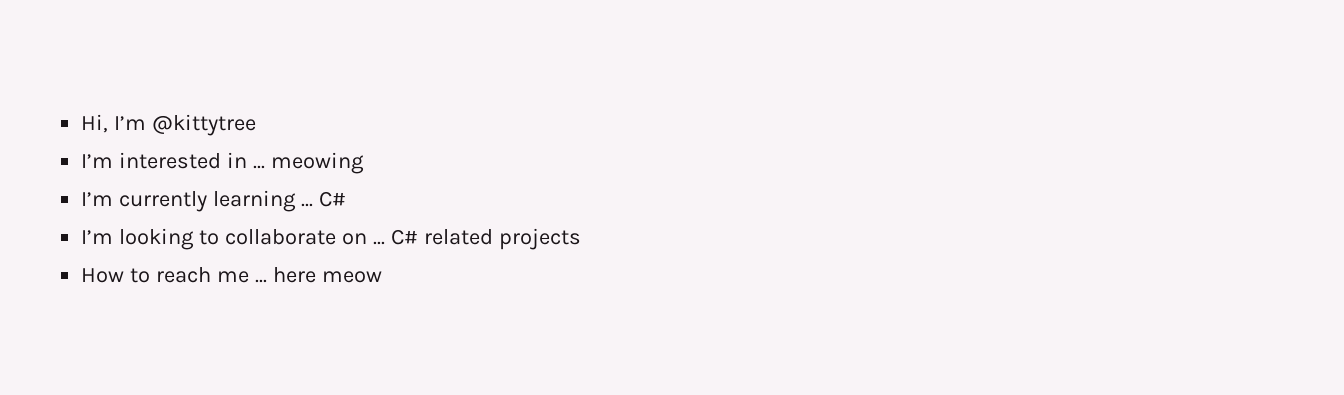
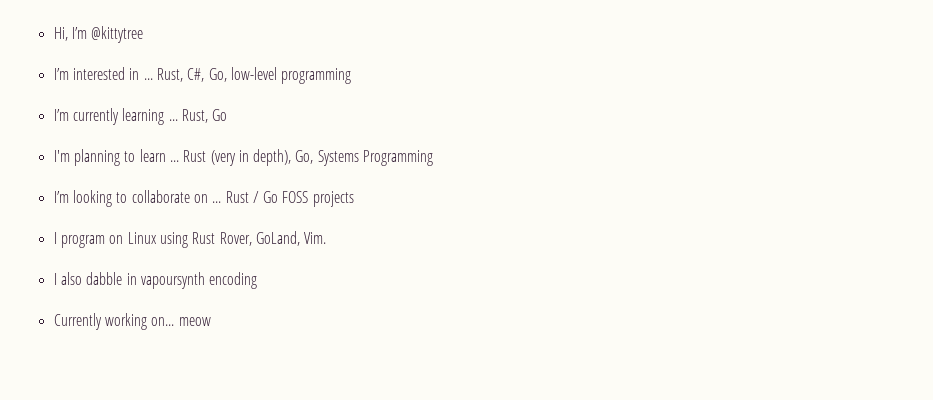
- I’m interested in ... meowing
+ I’m interested in ... Rust, C#, Go, low-level programming
- I’m currently learning ... C#
+ I’m currently learning ... Rust, Go
+ I'm planning to learn ... Rust (very in depth), Go, Systems Programming
- C# related projects
- How to reach me ... here meow
+ Rust / Go FOSS projects
+ I program on Linux using Rust Rover, GoLand, Vim.
+ I also dabble in vapoursynth encoding
+ Currently working on... meow

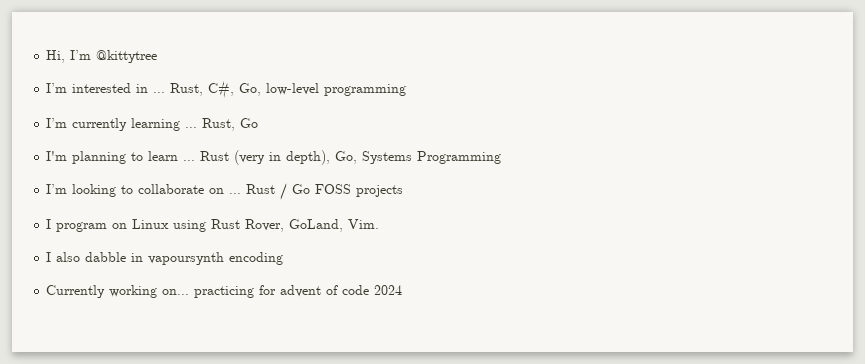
- Currently working on... meow
+ Currently working on... practicing for advent of code 2024

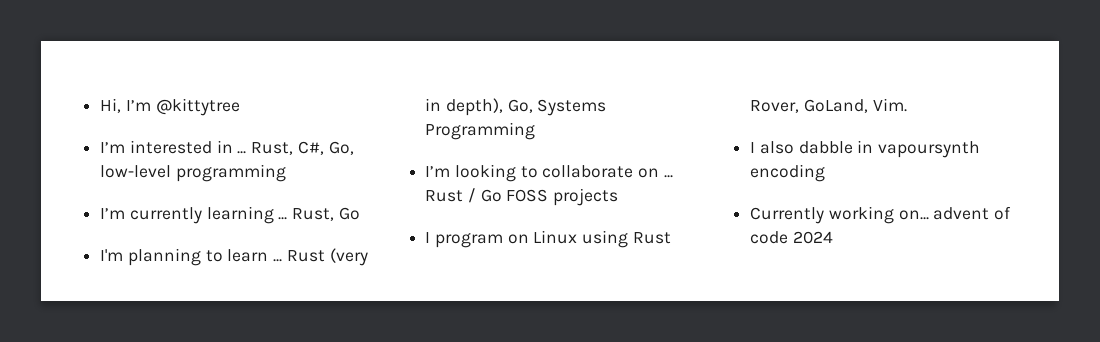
- Currently working on... practicing for advent of code 2024
+ Currently working on... advent of code 2024

